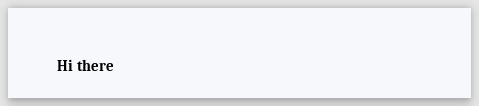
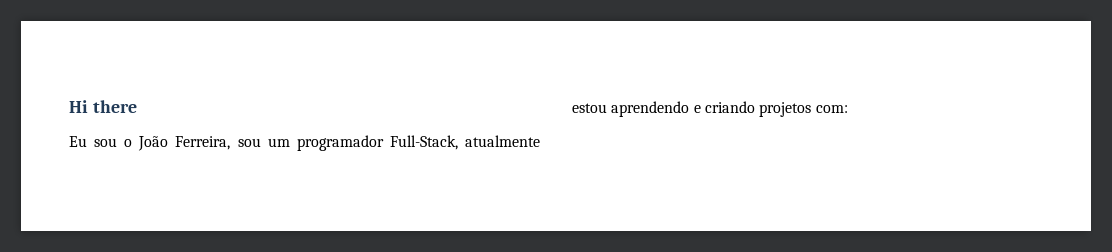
+ Eu sou o João Ferreira, sou um programador Full-Stack, atualmente estou aprendendo e criando projetos com:

